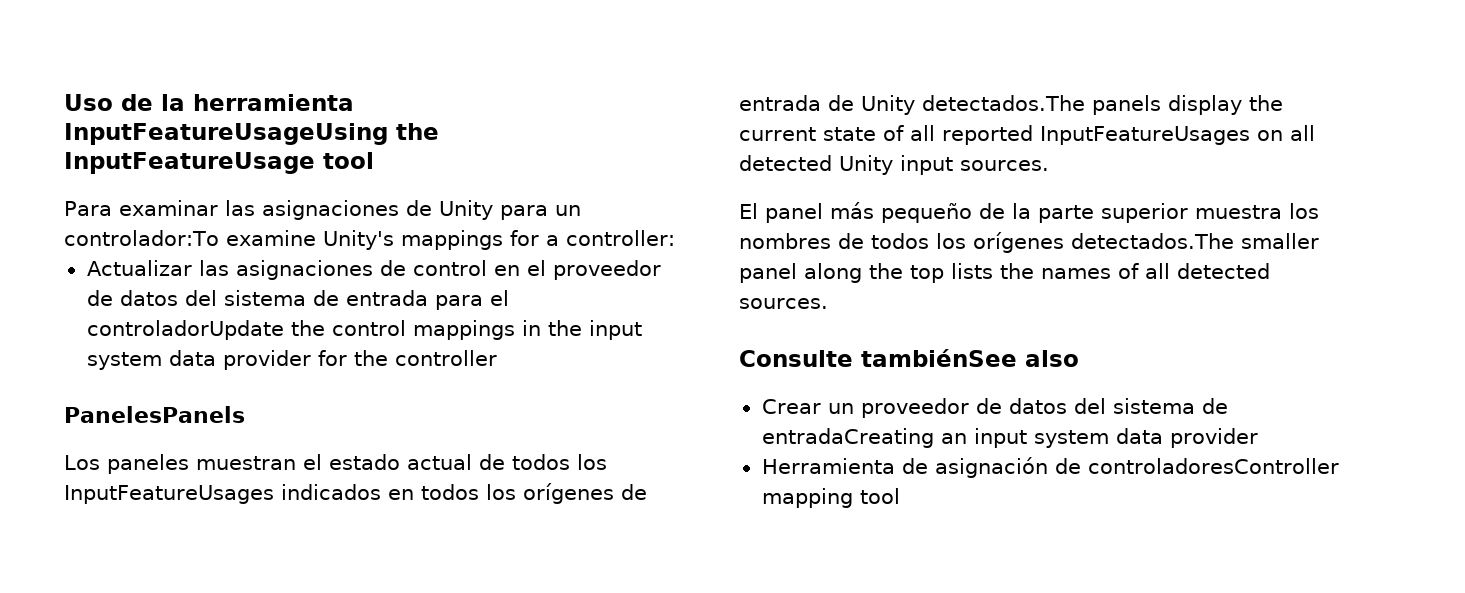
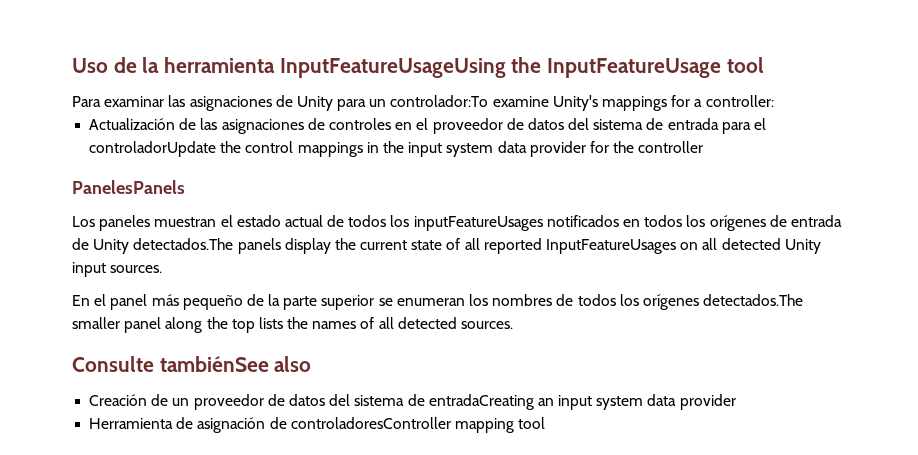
- Actualizar las asignaciones de control en el proveedor de datos del sistema de entrada para el controladorUpdate the control mappings in the input system data provider for the controller
+ Actualización de las asignaciones de controles en el proveedor de datos del sistema de entrada para el controladorUpdate the control mappings in the input system data provider for the controller
- Los paneles muestran el estado actual de todos los InputFeatureUsages indicados en todos los orígenes de entrada de Unity detectados.The panels display the current state of all reported InputFeatureUsages on all detected Unity input sources.
+ Los paneles muestran el estado actual de todos los inputFeatureUsages notificados en todos los orígenes de entrada de Unity detectados.The panels display the current state of all reported InputFeatureUsages on all detected Unity input sources.
- El panel más pequeño de la parte superior muestra los nombres de todos los orígenes detectados.The smaller panel along the top lists the names of all detected sources.
+ En el panel más pequeño de la parte superior se enumeran los nombres de todos los orígenes detectados.The smaller panel along the top lists the names of all detected sources.
- Crear un proveedor de datos del sistema de entradaCreating an input system data provider
+ Creación de un proveedor de datos del sistema de entradaCreating an input system data provider

